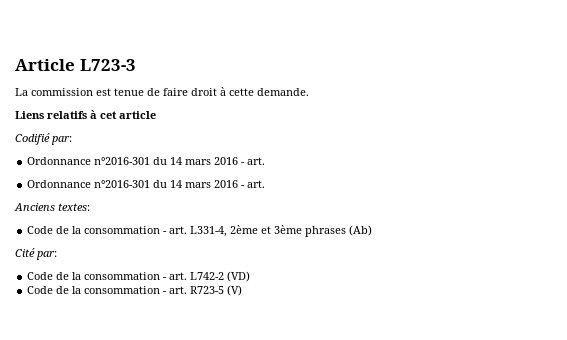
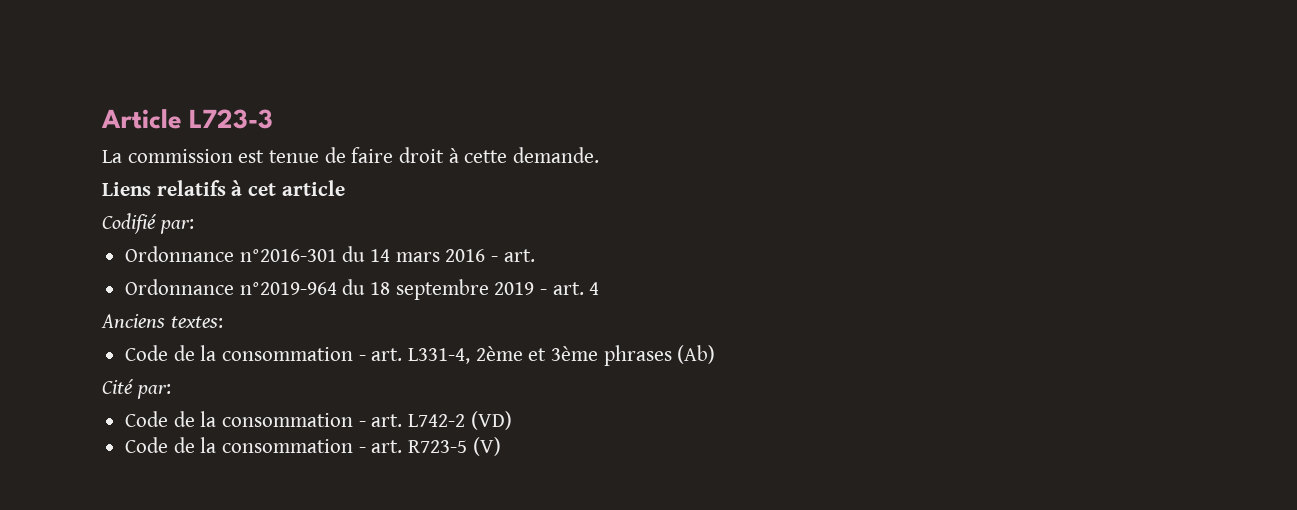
  Codifié par:
  Ordonnance n°2016-301 du 14 mars 2016 - art.
- Ordonnance n°2016-301 du 14 mars 2016 - art.
+ Ordonnance n°2019-964 du 18 septembre 2019 - art. 4

